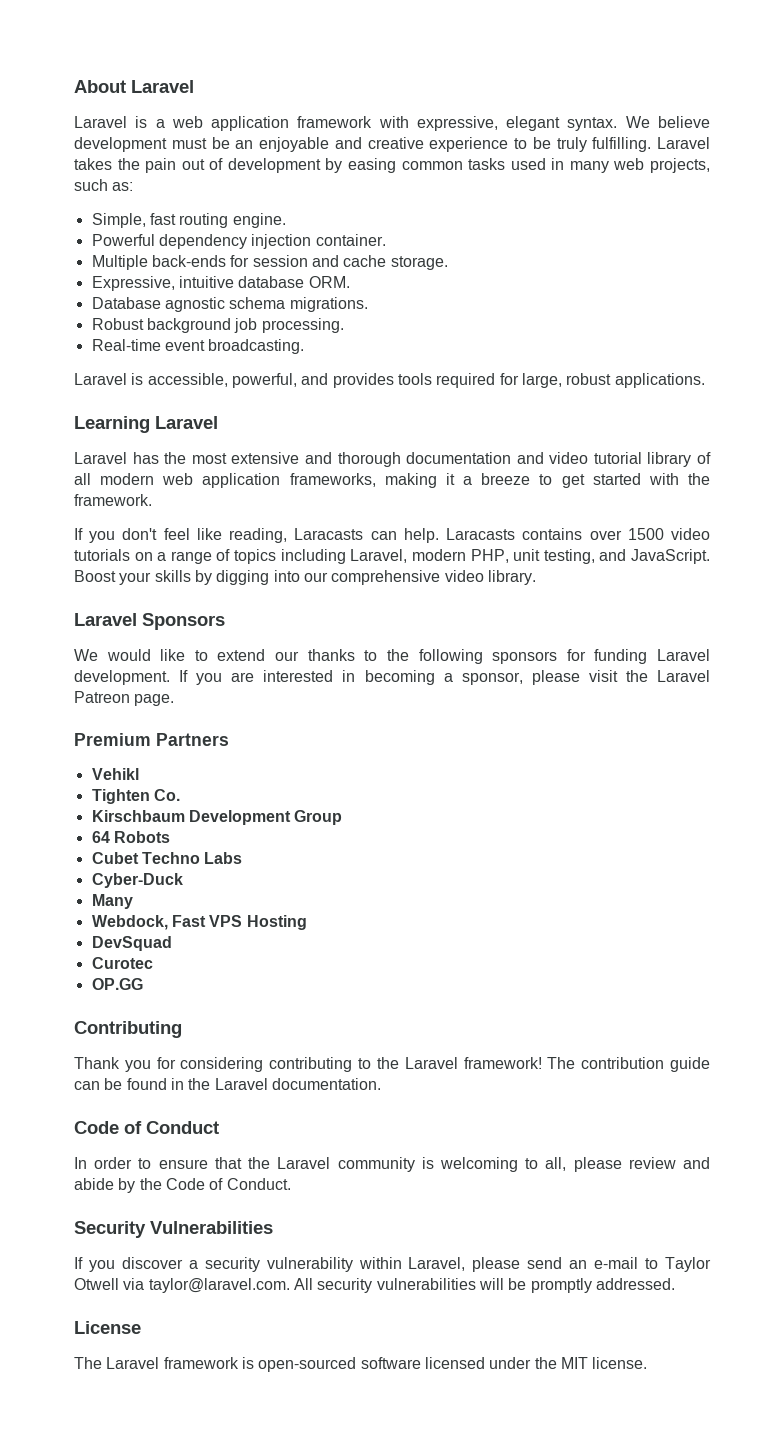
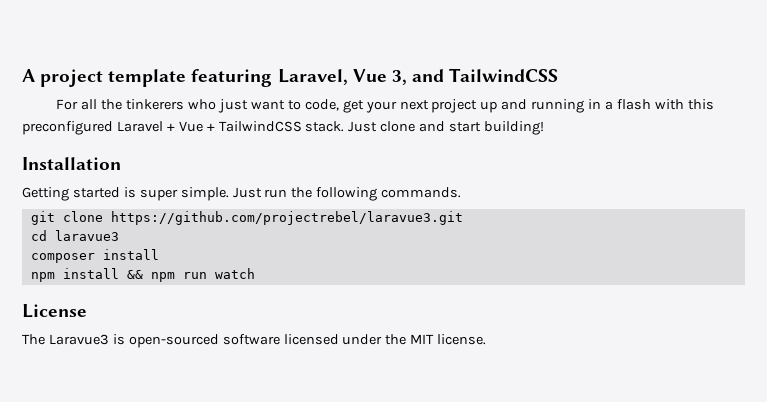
- About Laravel
- Laravel is a web application framework with expressive, elegant syntax. We believe development must be an enjoyable and creative experience to be truly fulfilling. Laravel takes the pain out of development by easing common tasks used in many web projects, such as:
- Simple, fast routing engine.
- Powerful dependency injection container.
- Multiple back-ends for session and cache storage.
- Expressive, intuitive database ORM.
- Database agnostic schema migrations.
- Robust background job processing.
- Real-time event broadcasting.
- Laravel is accessible, powerful, and provides tools required for large, robust applications.
- Learning Laravel
- Laravel has the most extensive and thorough documentation and video tutorial library of all modern web application frameworks, making it a breeze to get started with the framework.
- If you don't feel like reading, Laracasts can help. Laracasts contains over 1500 video tutorials on a range of topics including Laravel, modern PHP, unit testing, and JavaScript. Boost your skills by digging into our comprehensive video library.
- Laravel Sponsors
- We would like to extend our thanks to the following sponsors for funding Laravel development. If you are interested in becoming a sponsor, please visit the Laravel Patreon page.
- Premium Partners
- Vehikl
- Tighten Co.
- Kirschbaum Development Group
- 64 Robots
- Cubet Techno Labs
- Cyber-Duck
- Many
- Webdock, Fast VPS Hosting
- DevSquad
- Curotec
- OP.GG
- Contributing
- Thank you for considering contributing to the Laravel framework! The contribution guide can be found in the Laravel documentation.
- Code of Conduct
- In order to ensure that the Laravel community is welcoming to all, please review and abide by the Code of Conduct.
- Security Vulnerabilities
- If you discover a security vulnerability within Laravel, please send an e-mail to Taylor Otwell via taylor@laravel.com. All security vulnerabilities will be promptly addressed.
+ A project template featuring Laravel, Vue 3, and TailwindCSS
+ For all the tinkerers who just want to code, get your next project up and running in a flash with this preconfigured Laravel + Vue + TailwindCSS stack. Just clone and start building!
+ Installation
+ Getting started is super simple. Just run the following commands.
+ git clone https://github.com/projectrebel/laravue3.git
+ cd laravue3
+ composer install
+ npm install && npm run watch
- The Laravel framework is open-sourced software licensed under the MIT license.
+ The Laravue3 is open-sourced software licensed under the MIT license.

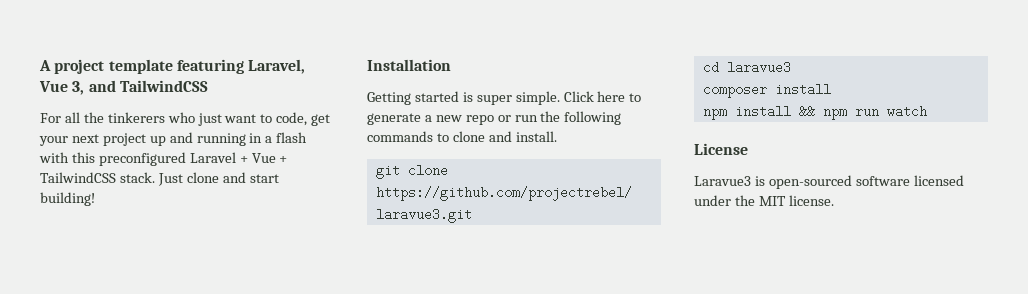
- Just run the following commands.
+ Click here to generate a new repo or run the following commands to clone and install.
- The Laravue3 is open-sourced software licensed under the MIT license.
+ Laravue3 is open-sourced software licensed under the MIT license.

